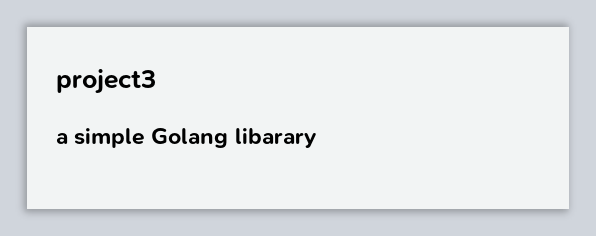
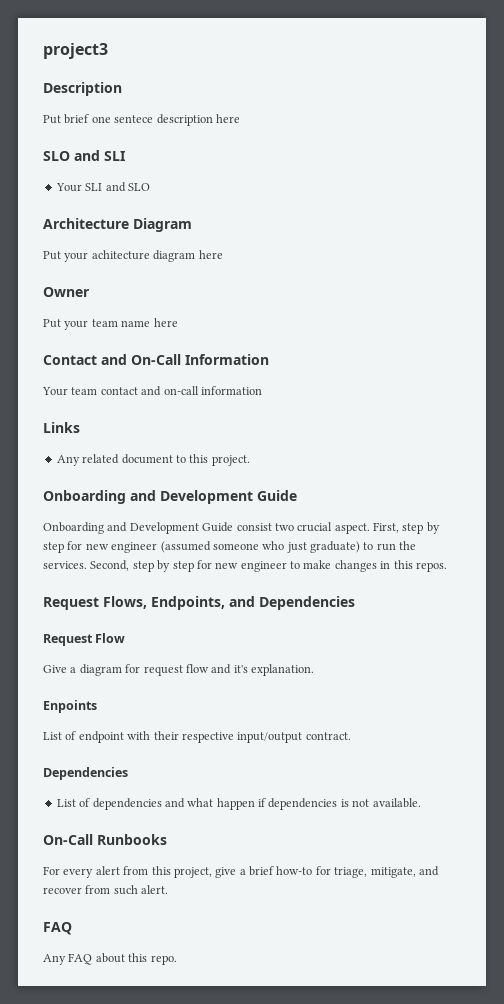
- a simple Golang libarary
+ Description
+ Put brief one sentece description here
+ SLO and SLI
+ Your SLI and SLO
+ Architecture Diagram
+ Put your achitecture diagram here
+ Owner
+ Put your team name here
+ Contact and On-Call Information
+ Your team contact and on-call information
+ Links
+ Any related document to this project.
+ Onboarding and Development Guide
+ Onboarding and Development Guide consist two crucial aspect. First, step by step for new engineer (assumed someone who just graduate) to run the services. Second, step by step for new engineer to make changes in this repos.
+ Request Flows, Endpoints, and Dependencies
+ Request Flow
+ Give a diagram for request flow and it's explanation.
+ Enpoints
+ List of endpoint with their respective input/output contract.
+ Dependencies
+ List of dependencies and what happen if dependencies is not available.
+ On-Call Runbooks
+ For every alert from this project, give a brief how-to for triage, mitigate, and recover from such alert.
+ FAQ
+ Any FAQ about this repo.

